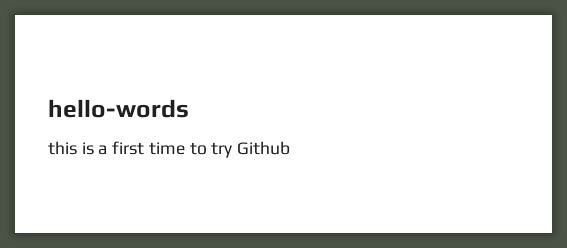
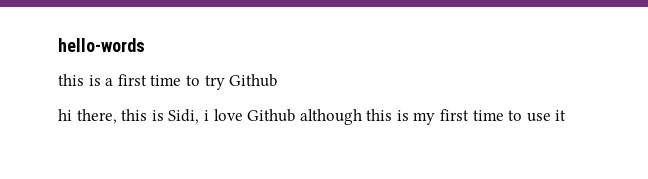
+ hi there, this is Sidi, i love Github although this is my first time to use it

